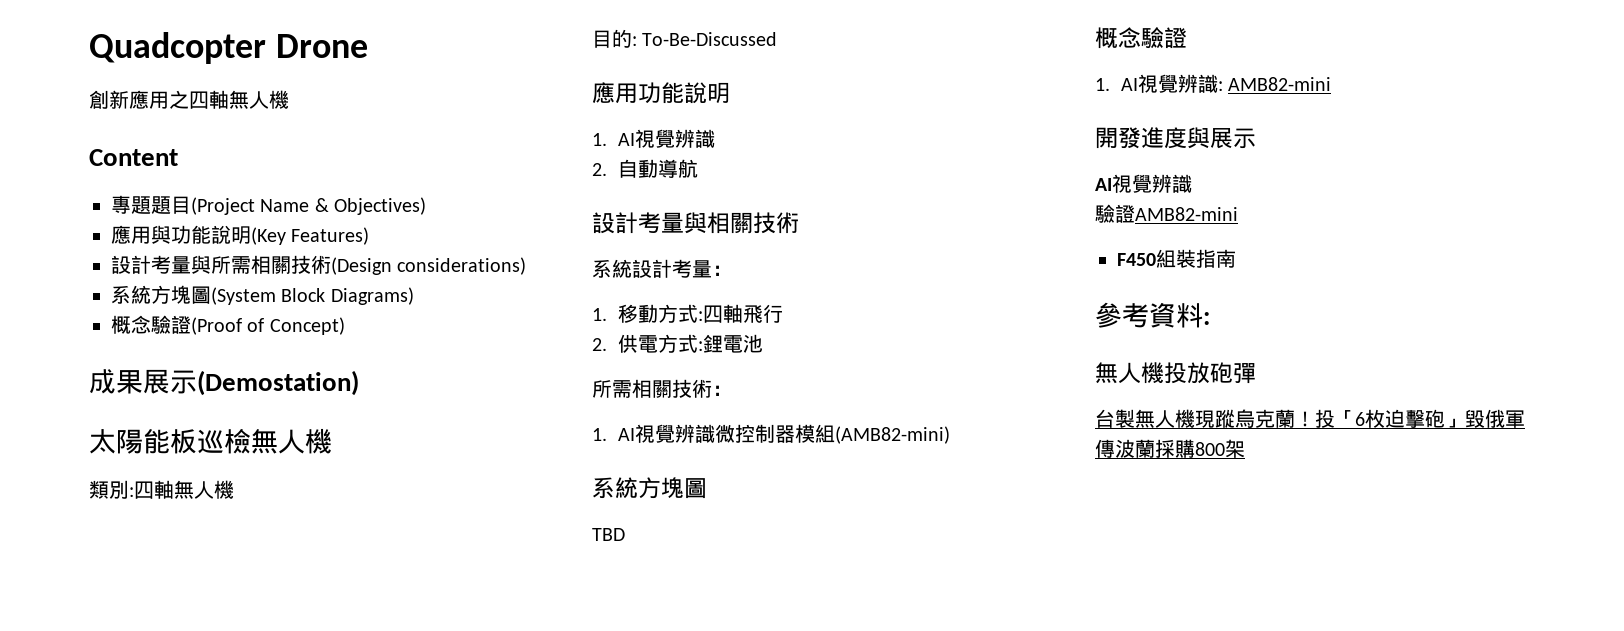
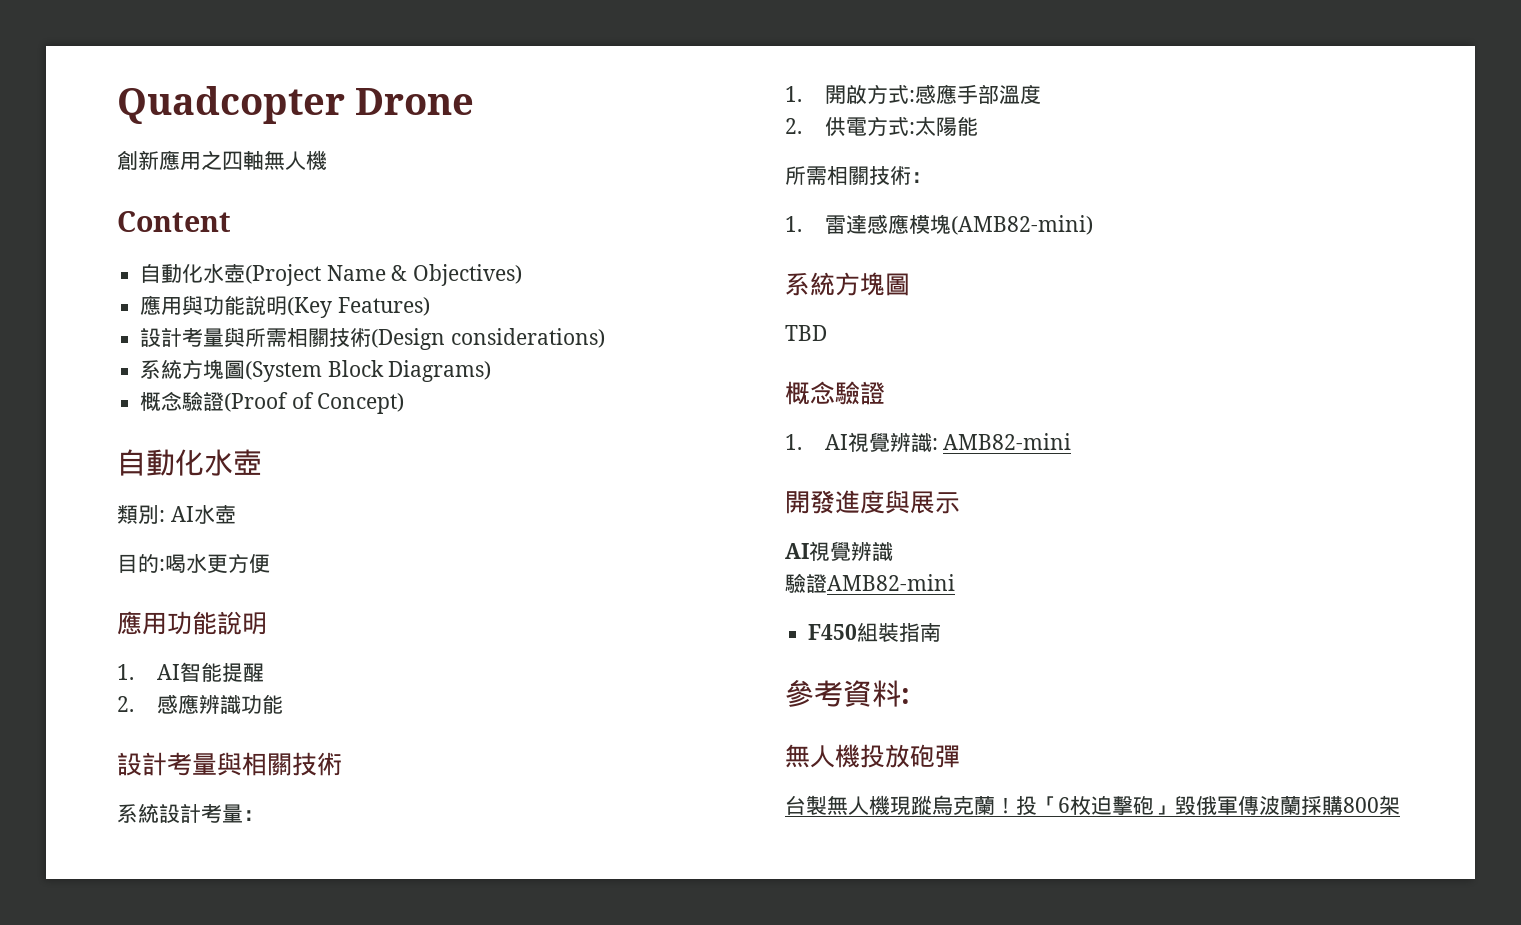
- 專題題目(Project Name & Objectives)
+ 自動化水壺(Project Name & Objectives)
  概念驗證(Proof of Concept)
- 成果展示(Demostation)
- 太陽能板巡檢無人機
+ 自動化水壺
- 類別:四軸無人機
+ 類別: AI水壺
- 目的: To-Be-Discussed
+ 目的:喝水更方便
  應用功能說明
- 1. AI視覺辨識
- 2.自動導航
+ 1. AI智能提醒
+ 2.感應辨識功能
- 1.移動方式:四軸飛行
+ 1.開啟方式:感應手部溫度
- 2.供電方式:鋰電池
+ 2.供電方式:太陽能
- 1. AI視覺辨識微控制器模組(AMB82-mini)
+ 1.雷達感應模塊(AMB82-mini)

